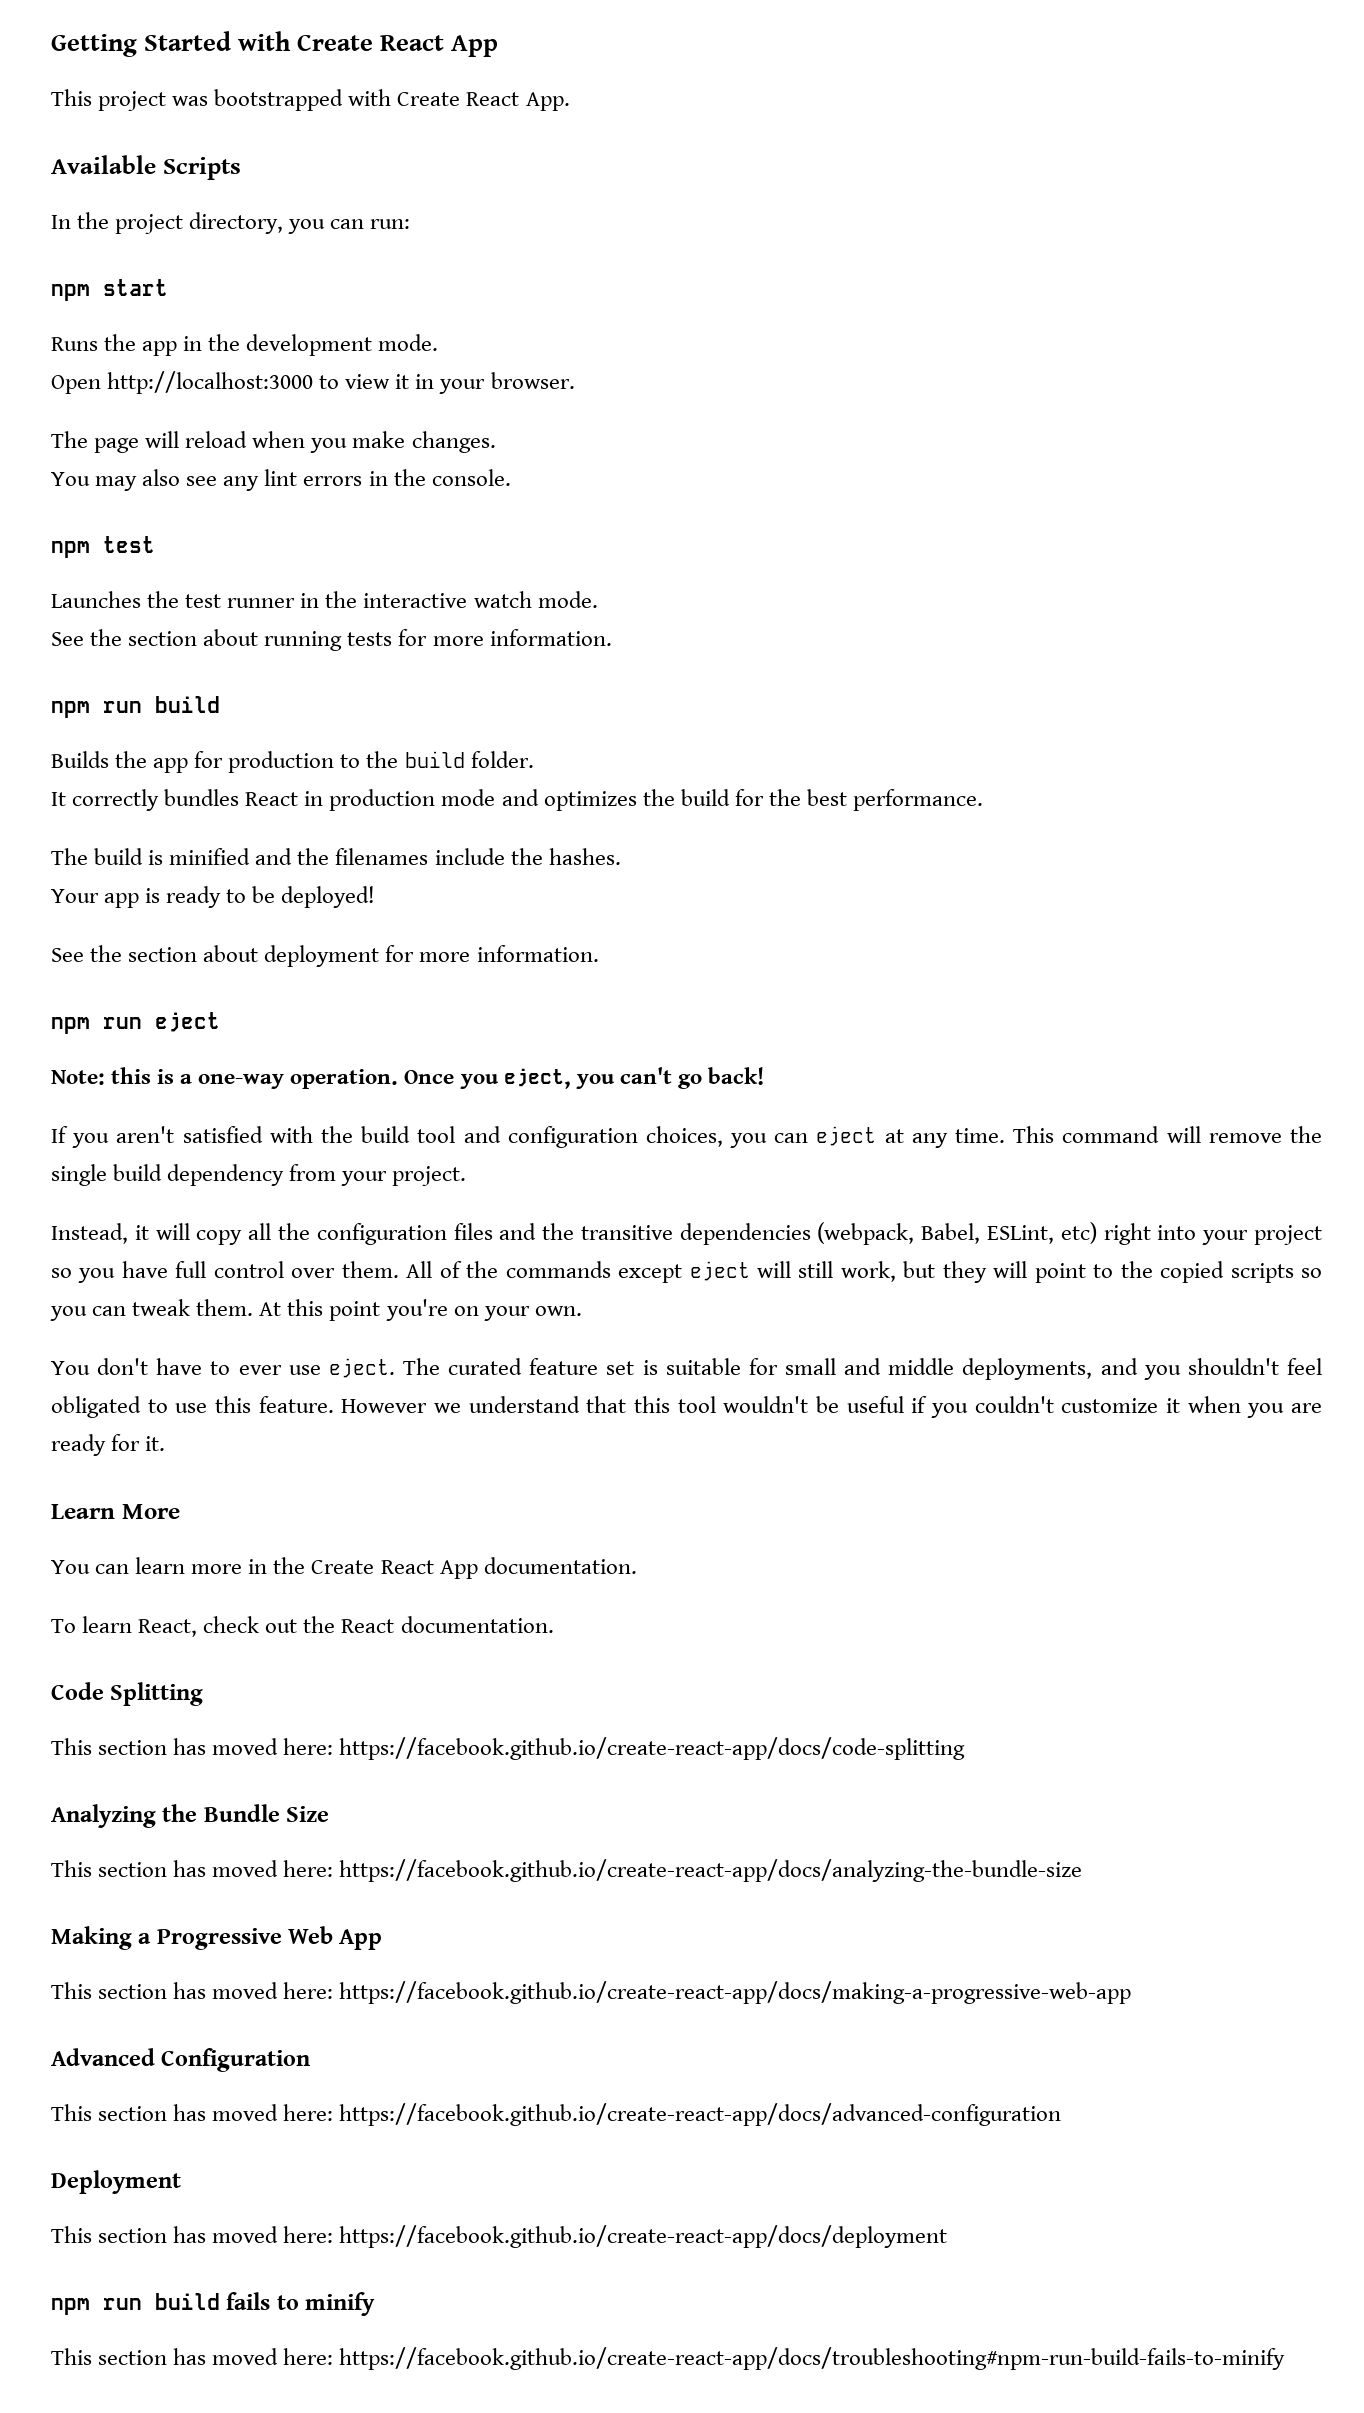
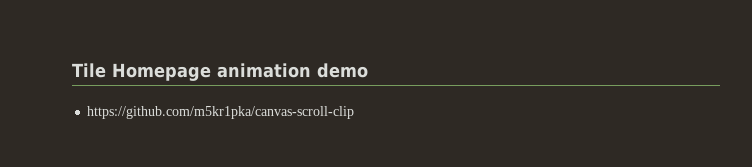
- Getting Started with Create React App
- This project was bootstrapped with Create React App.
- Available Scripts
- In the project directory, you can run:
- npm start
- Runs the app in the development mode.
- Open http://localhost:3000 to view it in your browser.
- The page will reload when you make changes.
- You may also see any lint errors in the console.
- npm test
- Launches the test runner in the interactive watch mode.
- See the section about running tests for more information.
- npm run build
- Builds the app for production to the build folder.
- It correctly bundles React in production mode and optimizes the build for the best performance.
- The build is minified and the filenames include the hashes.
- Your app is ready to be deployed!
- See the section about deployment for more information.
- npm run eject
- Note: this is a one-way operation. Once you eject, you can't go back!
- If you aren't satisfied with the build tool and configuration choices, you can eject at any time. This command will remove the single build dependency from your project.
- Instead, it will copy all the configuration files and the transitive dependencies (webpack, Babel, ESLint, etc) right into your project so you have full control over them. All of the commands except eject will still work, but they will point to the copied scripts so you can tweak them. At this point you're on your own.
- You don't have to ever use eject. The curated feature set is suitable for small and middle deployments, and you shouldn't feel obligated to use this feature. However we understand that this tool wouldn't be useful if you couldn't customize it when you are ready for it.
- Learn More
- You can learn more in the Create React App documentation.
- To learn React, check out the React documentation.
- Code Splitting
- This section has moved here: https://facebook.github.io/create-react-app/docs/code-splitting
- Analyzing the Bundle Size
- This section has moved here: https://facebook.github.io/create-react-app/docs/analyzing-the-bundle-size
- Making a Progressive Web App
- This section has moved here: https://facebook.github.io/create-react-app/docs/making-a-progressive-web-app
- Advanced Configuration
- This section has moved here: https://facebook.github.io/create-react-app/docs/advanced-configuration
- Deployment
- This section has moved here: https://facebook.github.io/create-react-app/docs/deployment
- npm run build fails to minify
- This section has moved here: https://facebook.github.io/create-react-app/docs/troubleshooting#npm-run-build-fails-to-minify
+ Tile Homepage animation demo
+ https://github.com/m5kr1pka/canvas-scroll-clip

